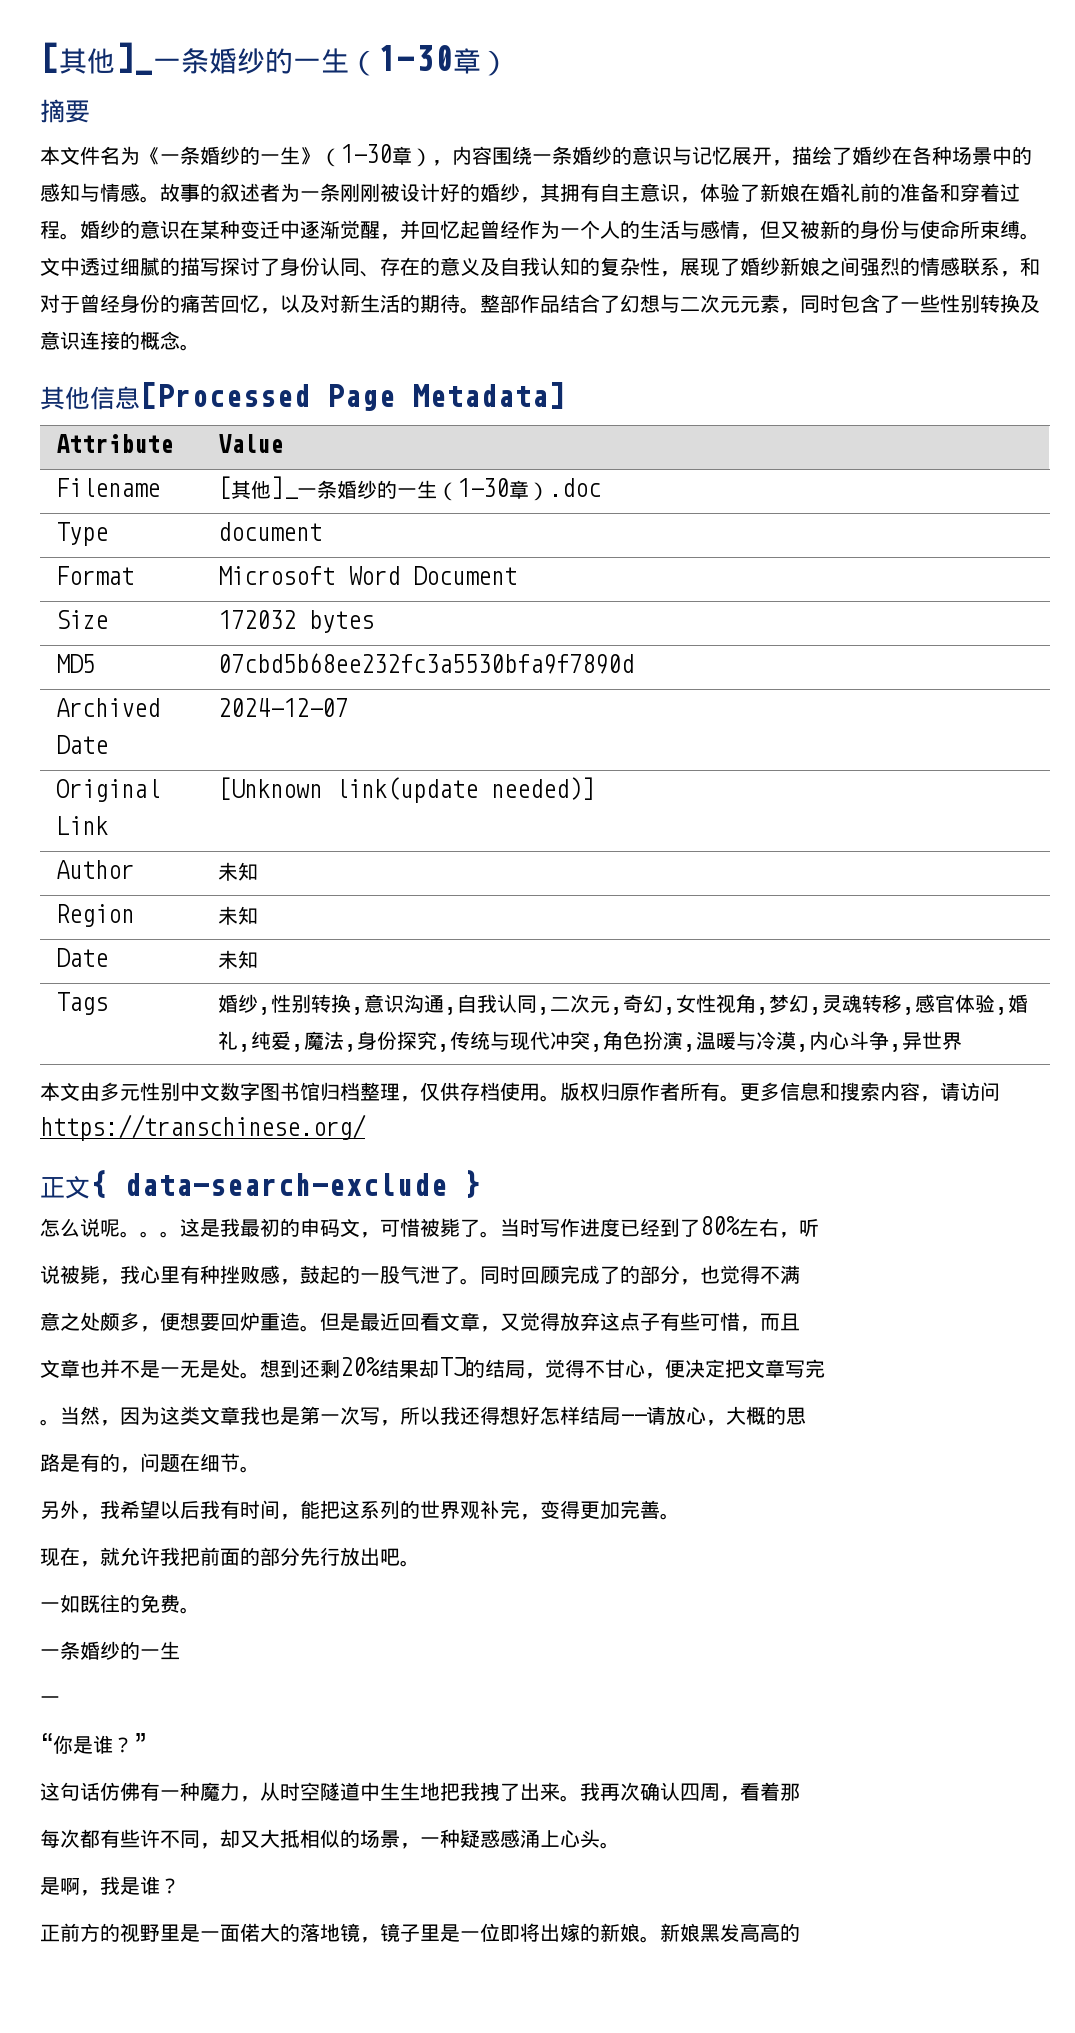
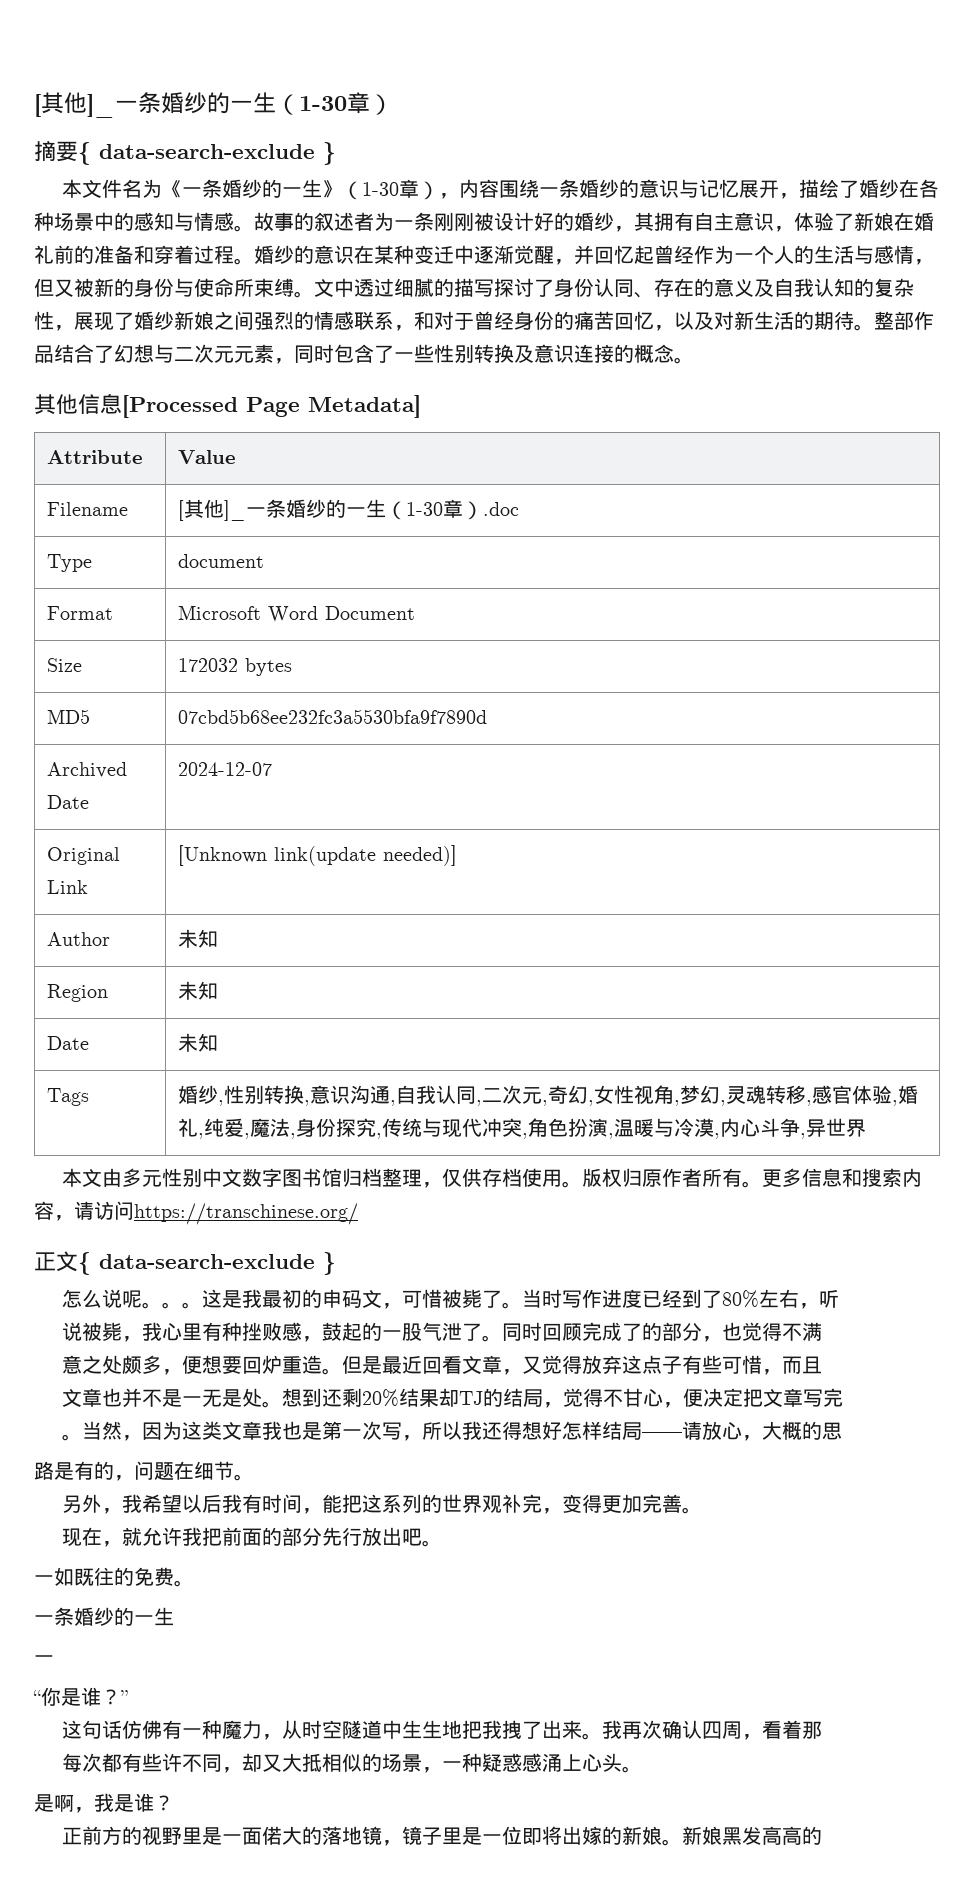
- 摘要
+ 摘要{ data-search-exclude }

